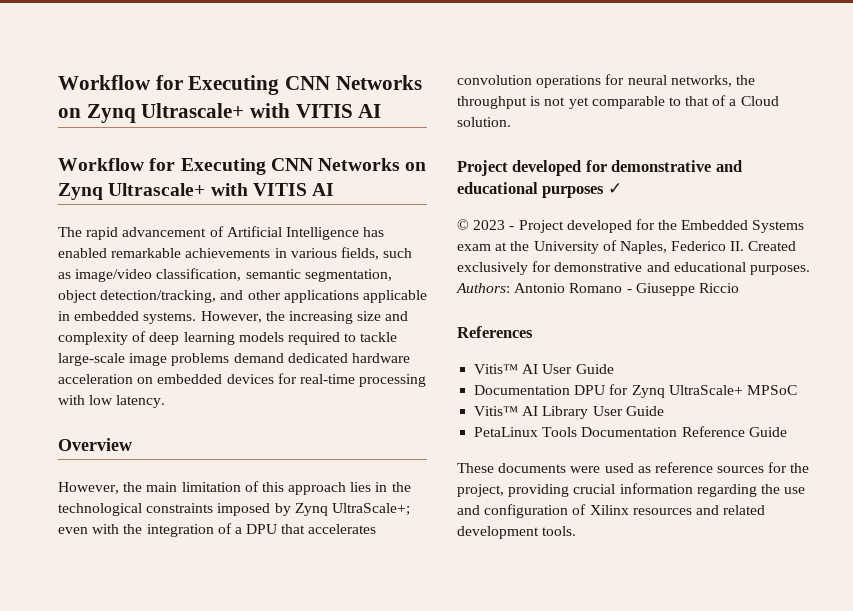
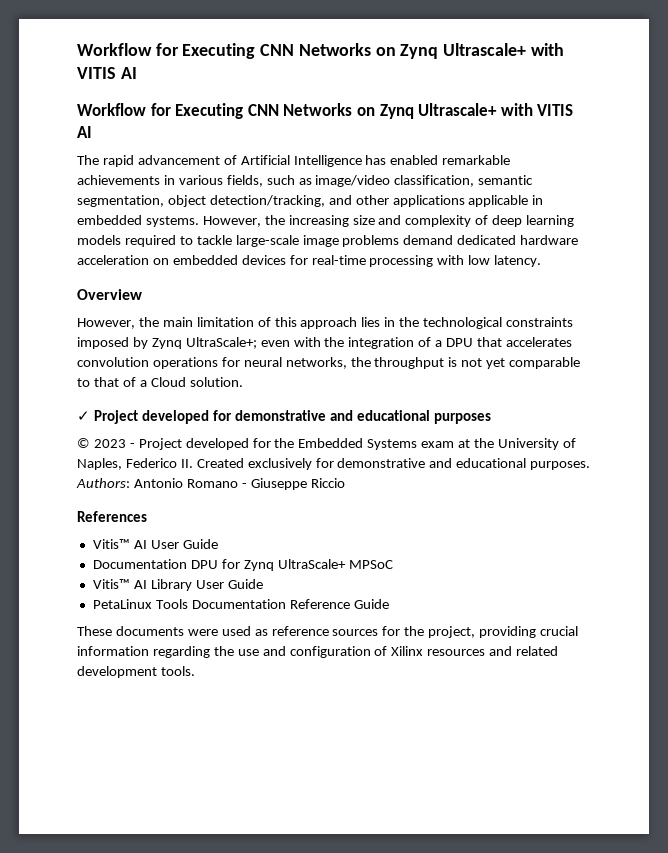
- Project developed for demonstrative and educational purposes ✓
+ ✓ Project developed for demonstrative and educational purposes

